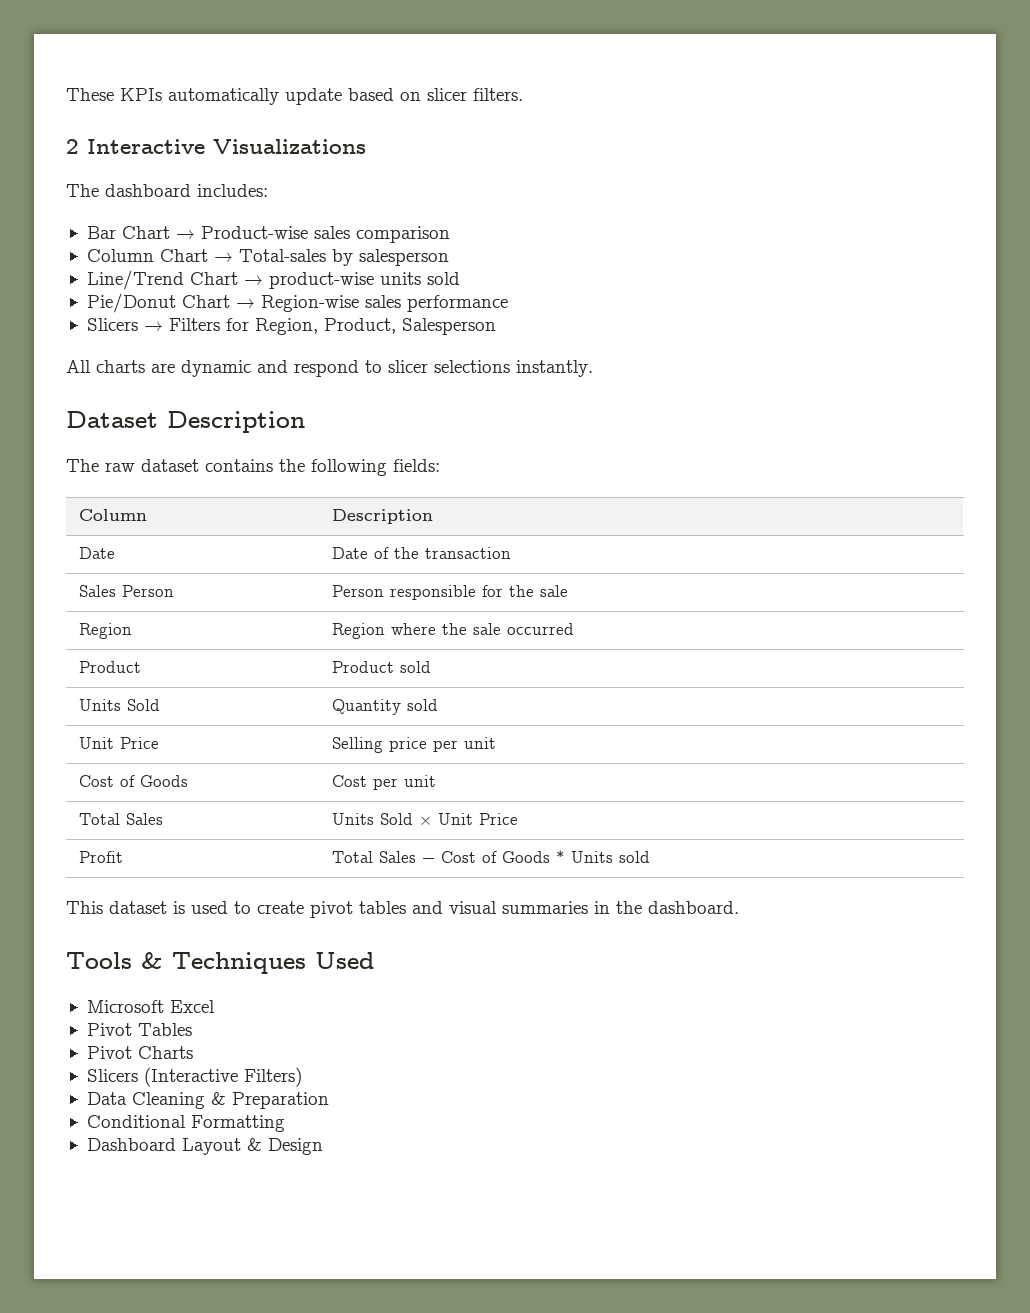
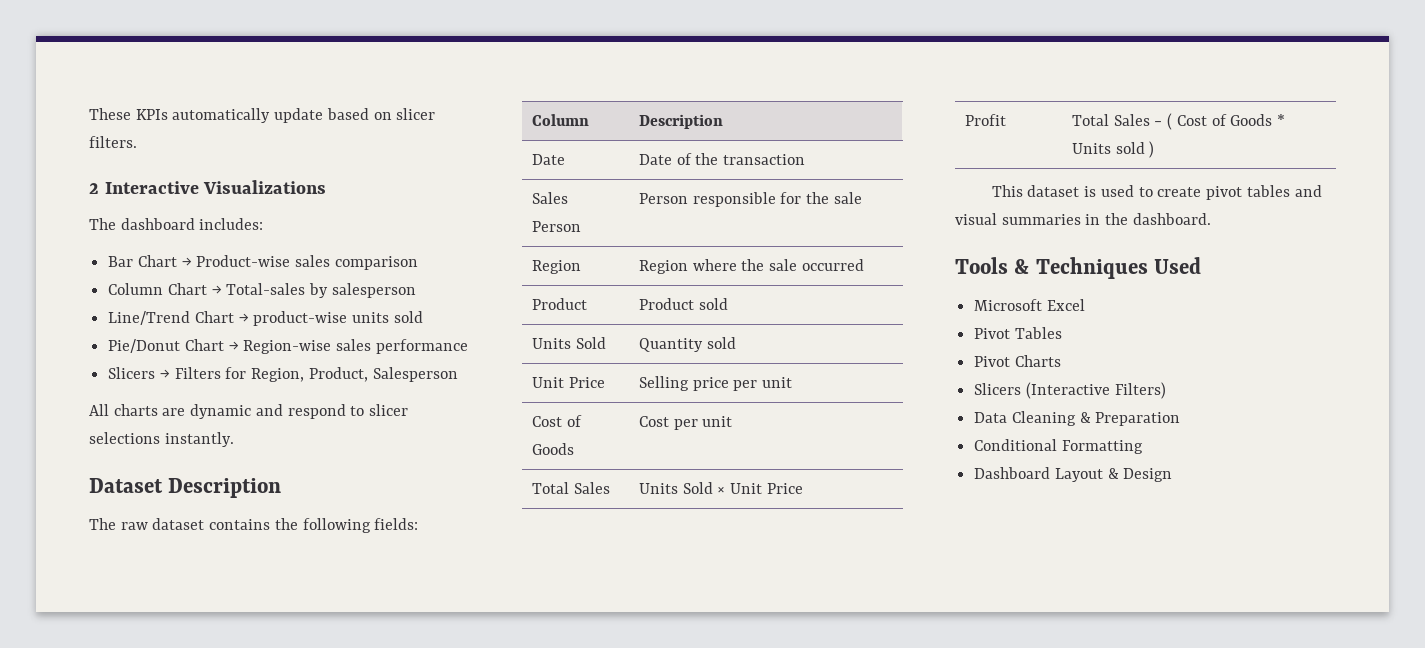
- Profit | Total Sales − Cost of Goods * Units sold
+ Profit | Total Sales − ( Cost of Goods * Units sold )

